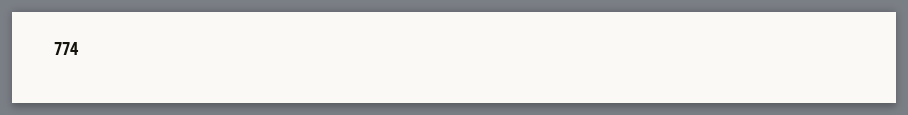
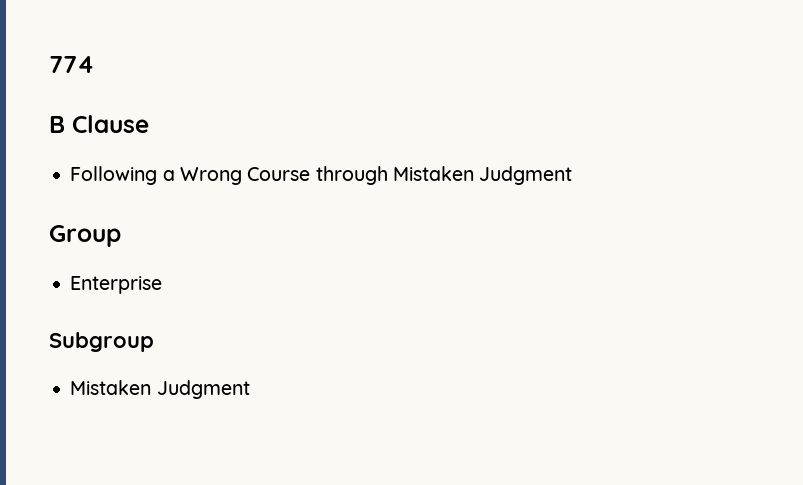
+ B Clause
+ Following a Wrong Course through Mistaken Judgment
+ Group
+ Enterprise
+ Subgroup
+ Mistaken Judgment

